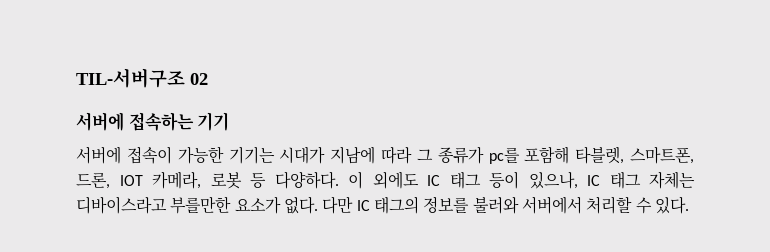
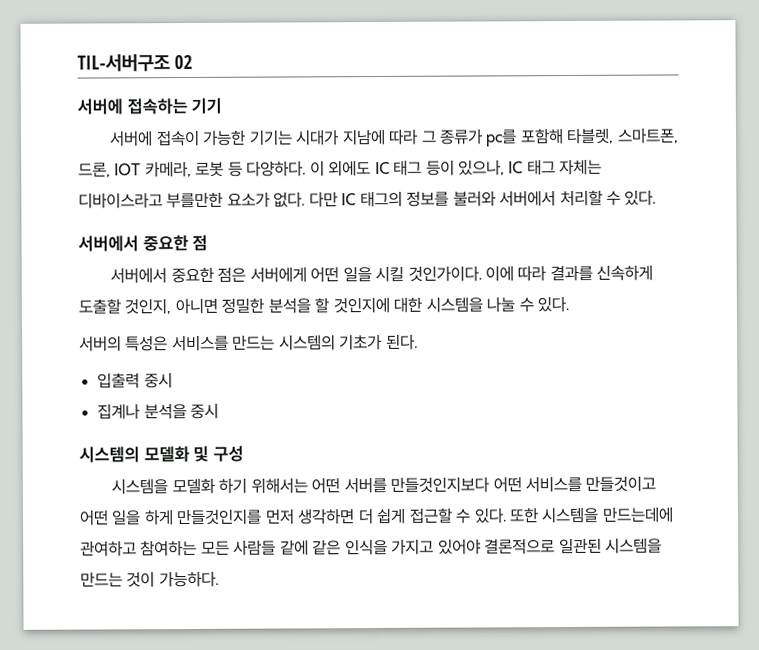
+ 서버에서 중요한 점
+ 서버에서 중요한 점은 서버에게 어떤 일을 시킬 것인가이다. 이에 따라 결과를 신속하게 도출할 것인지, 아니면 정밀한 분석을 할 것인지에 대한 시스템을 나눌 수 있다.
+ 서버의 특성은 서비스를 만드는 시스템의 기초가 된다.
+ 입출력 중시
+ 집계나 분석을 중시
+ 시스템의 모델화 및 구성
+ 시스템을 모델화 하기 위해서는 어떤 서버를 만들것인지보다 어떤 서비스를 만들것이고 어떤 일을 하게 만들것인지를 먼저 생각하면 더 쉽게 접근할 수 있다. 또한 시스템을 만드는데에 관여하고 참여하는 모든 사람들 같에 같은 인식을 가지고 있어야 결론적으로 일관된 시스템을 만드는 것이 가능하다.

